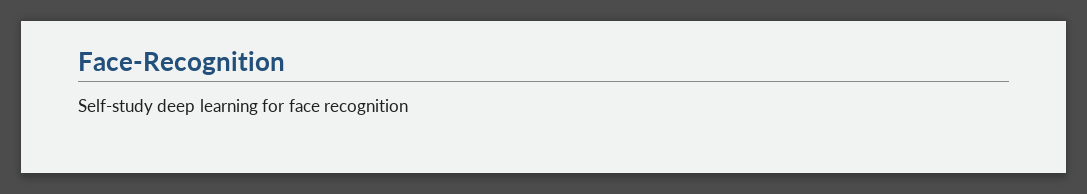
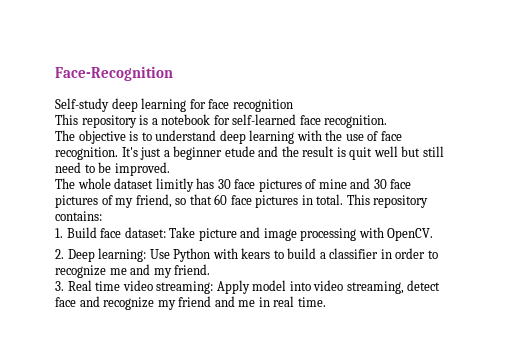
+ This repository is a notebook for self-learned face recognition.
+ The objective is to understand deep learning with the use of face recognition. It's just a beginner etude and the result is quit well but still need to be improved.
+ The whole dataset limitly has 30 face pictures of mine and 30 face pictures of my friend, so that 60 face pictures in total. This repository contains:
+ 1. Build face dataset: Take picture and image processing with OpenCV.
+ 2. Deep learning: Use Python with kears to build a classifier in order to recognize me and my friend.
+ 3. Real time video streaming: Apply model into video streaming, detect face and recognize my friend and me in real time.

